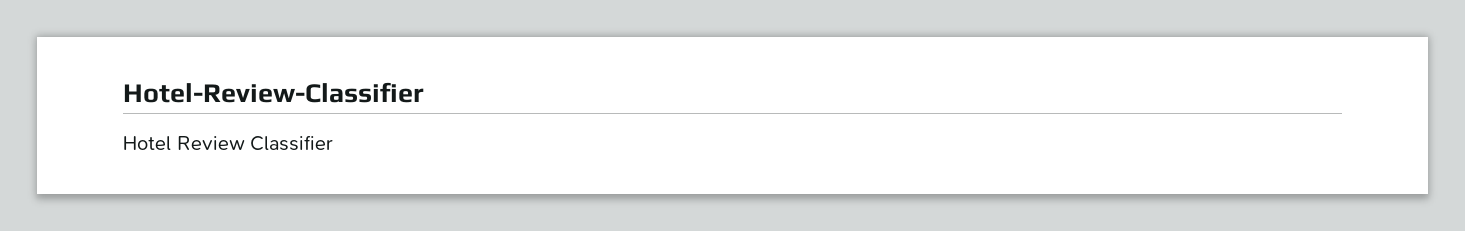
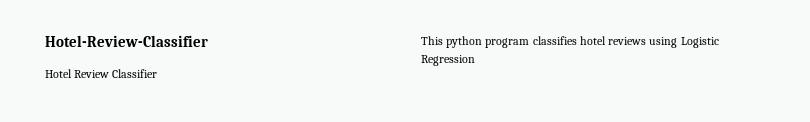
+ This python program classifies hotel reviews using Logistic Regression

